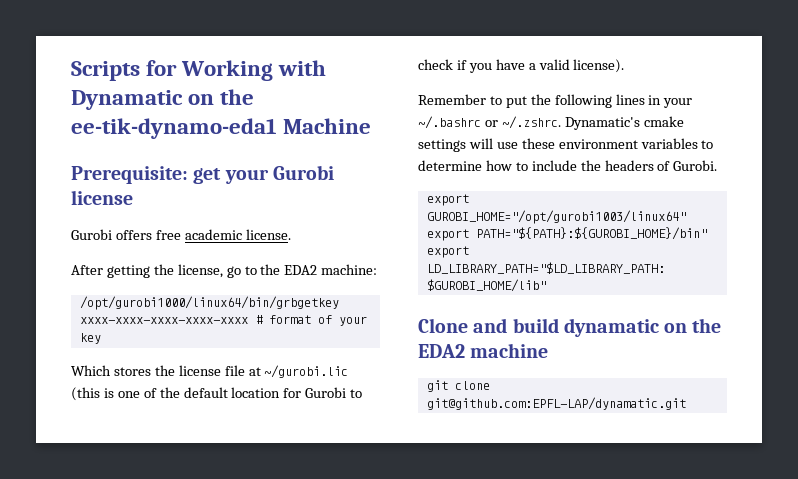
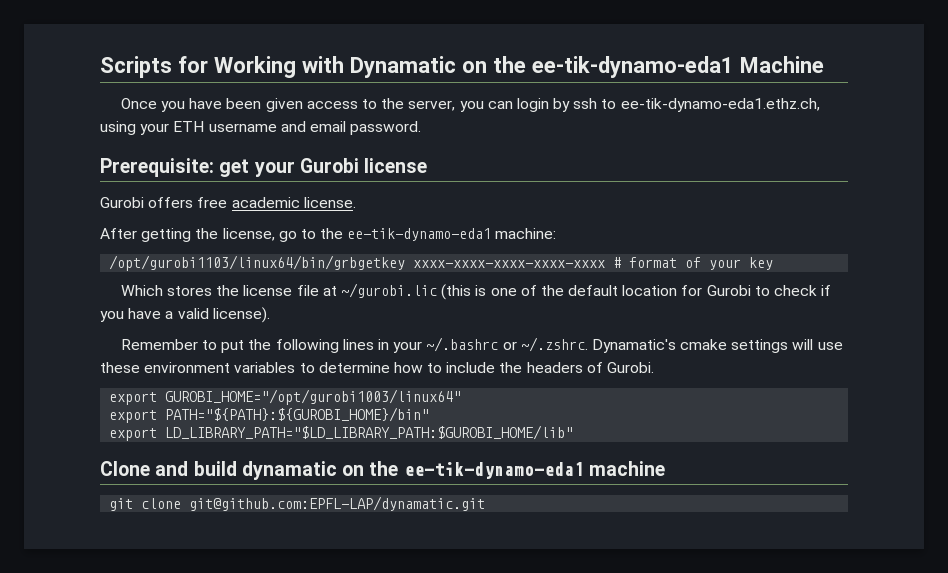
+ Once you have been given access to the server, you can login by ssh to ee-tik-dynamo-eda1.ethz.ch, using your ETH username and email password.
- After getting the license, go to the EDA2 machine:
+ After getting the license, go to the ee-tik-dynamo-eda1 machine:
- /opt/gurobi1000/linux64/bin/grbgetkey xxxx-xxxx-xxxx-xxxx-xxxx # format of your key
+ /opt/gurobi1103/linux64/bin/grbgetkey xxxx-xxxx-xxxx-xxxx-xxxx # format of your key
- Clone and build dynamatic on the EDA2 machine
+ Clone and build dynamatic on the ee-tik-dynamo-eda1 machine

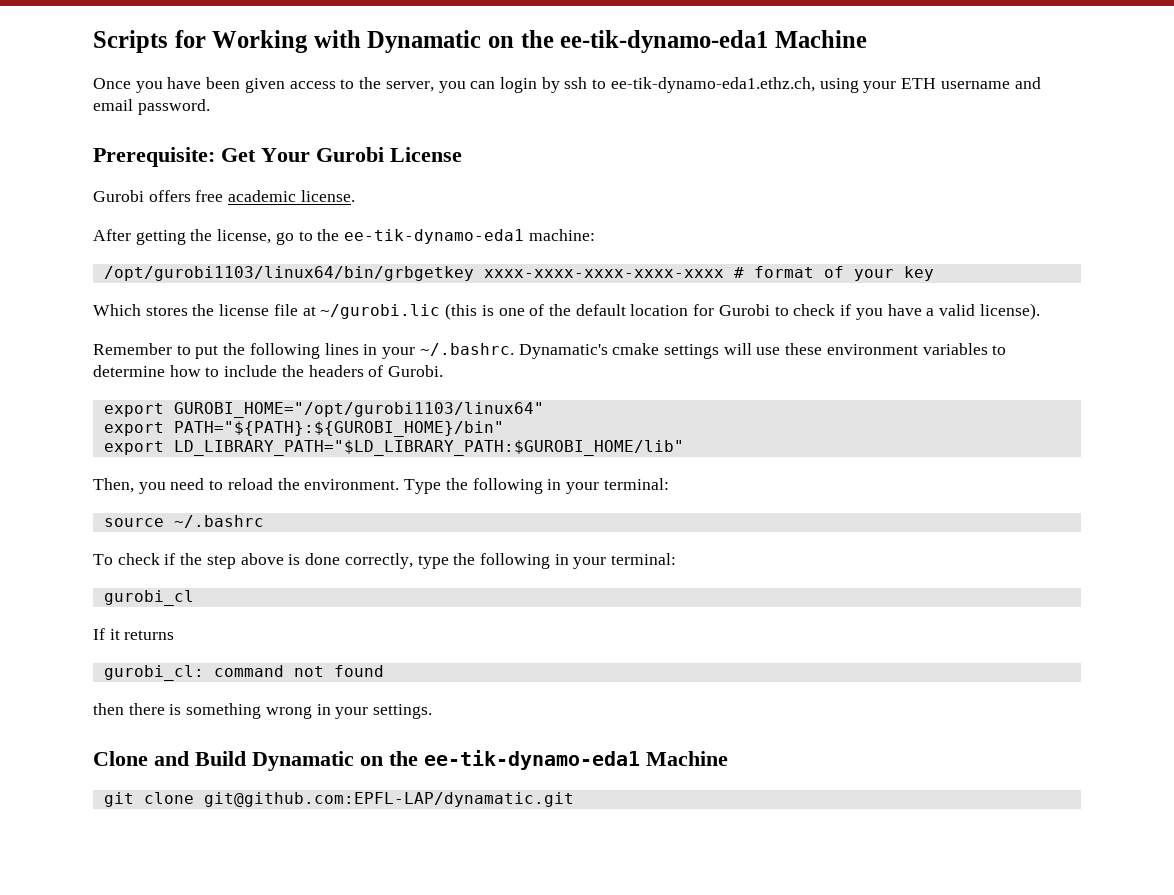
- Prerequisite: get your Gurobi license
+ Prerequisite: Get Your Gurobi License
- Remember to put the following lines in your ~/.bashrc or ~/.zshrc. Dynamatic's cmake settings will use these environment variables to determine how to include the headers of Gurobi.
+ Remember to put the following lines in your ~/.bashrc. Dynamatic's cmake settings will use these environment variables to determine how to include the headers of Gurobi.
- export GUROBI_HOME="/opt/gurobi1003/linux64"
+ export GUROBI_HOME="/opt/gurobi1103/linux64"
+ Then, you need to reload the environment. Type the following in your terminal:
+ source ~/.bashrc
+ To check if the step above is done correctly, type the following in your terminal:
+ gurobi_cl
+ If it returns
+ gurobi_cl: command not found
+ then there is something wrong in your settings.
- Clone and build dynamatic on the ee-tik-dynamo-eda1 machine
+ Clone and Build Dynamatic on the ee-tik-dynamo-eda1 Machine

